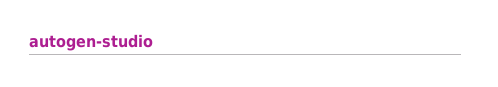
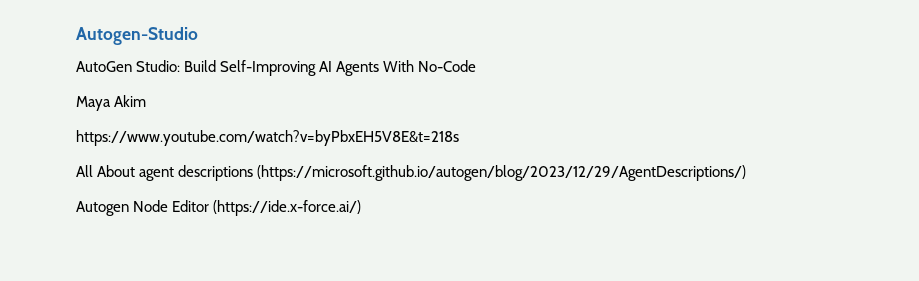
- autogen-studio
+ Autogen-Studio
+ AutoGen Studio: Build Self-Improving AI Agents With No-Code
+ Maya Akim
+ https://www.youtube.com/watch?v=byPbxEH5V8E&t=218s
+ All About agent descriptions (https://microsoft.github.io/autogen/blog/2023/12/29/AgentDescriptions/)
+ Autogen Node Editor (https://ide.x-force.ai/)

